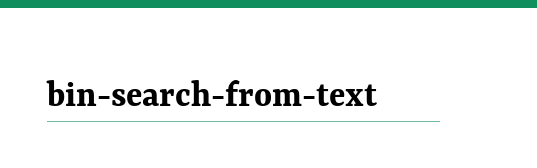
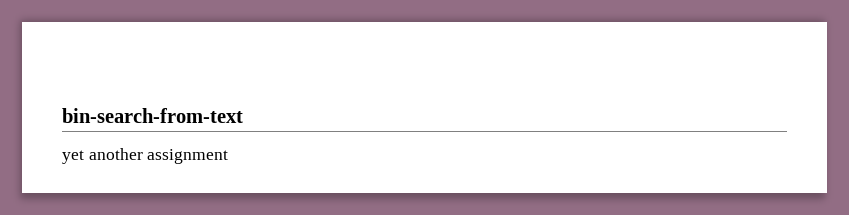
+ yet another assignment

